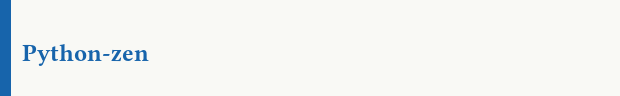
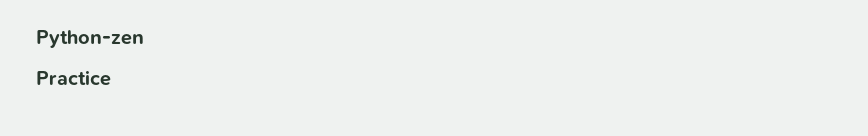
+ Practice

